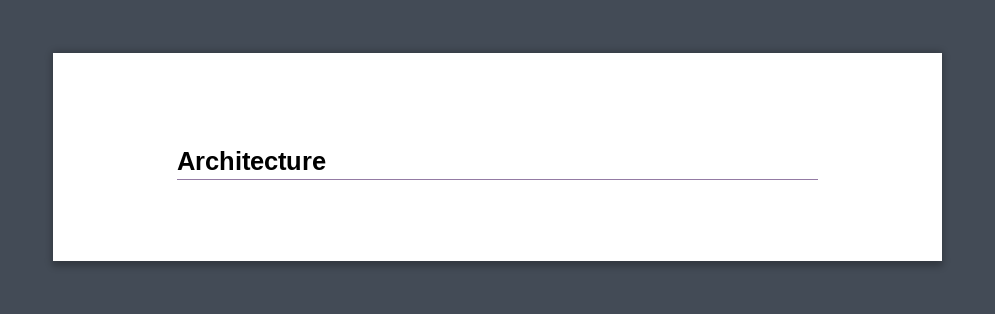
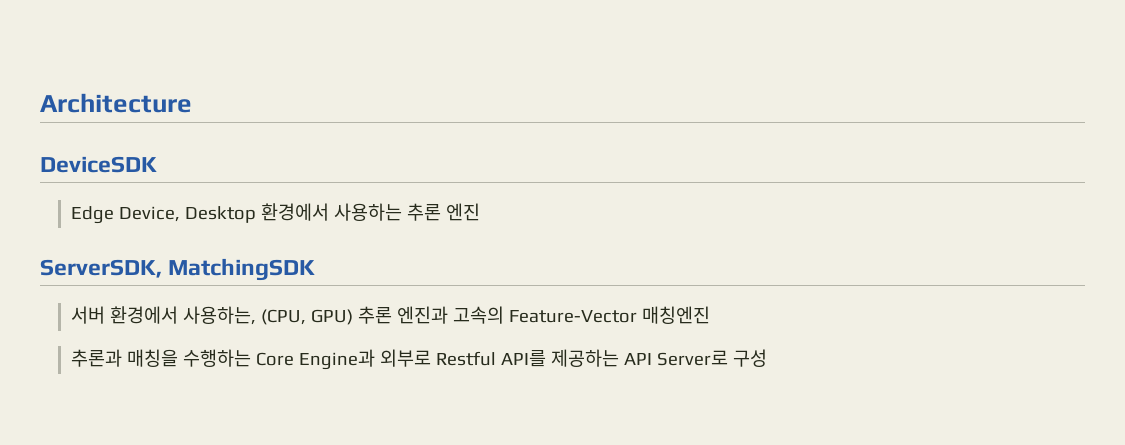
+ DeviceSDK
+ Edge Device, Desktop 환경에서 사용하는 추론 엔진
+ ServerSDK, MatchingSDK
+ 서버 환경에서 사용하는, (CPU, GPU) 추론 엔진과 고속의 Feature-Vector 매칭엔진
+ 추론과 매칭을 수행하는 Core Engine과 외부로 Restful API를 제공하는 API Server로 구성

